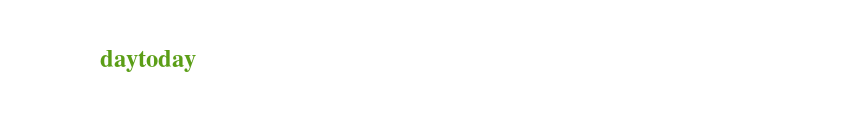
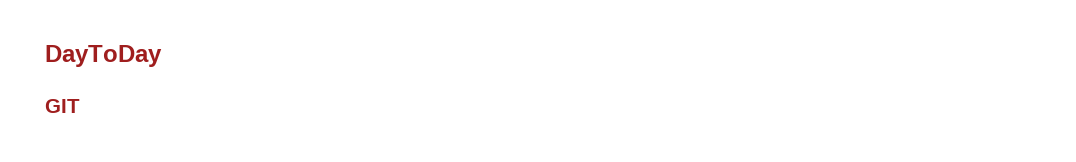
- daytoday
+ DayToDay
+ GIT

